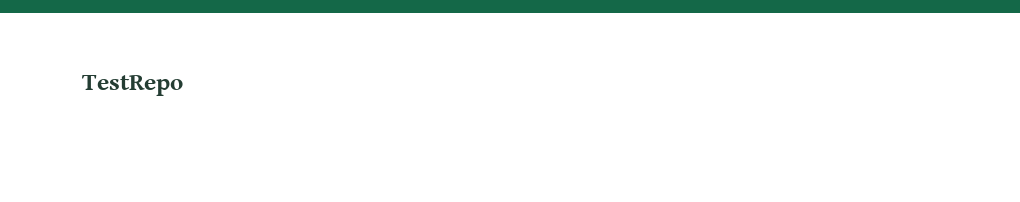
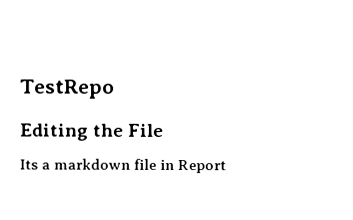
+ Editing the File
+ Its a markdown file in Report

